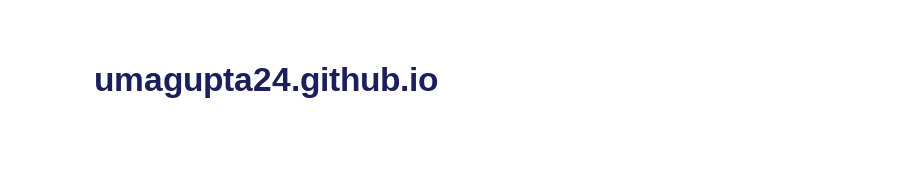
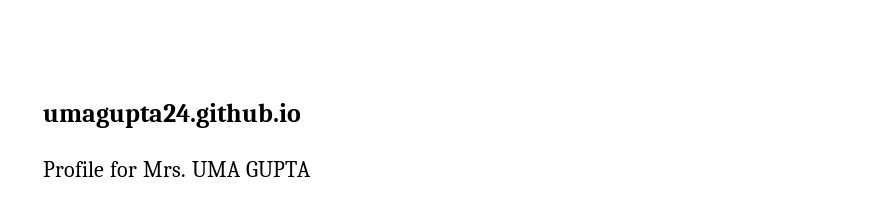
+ Profile for Mrs. UMA GUPTA

